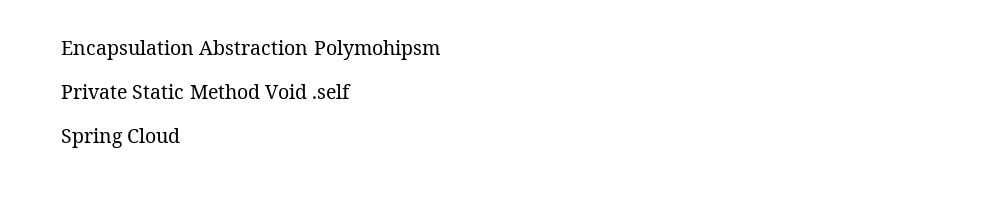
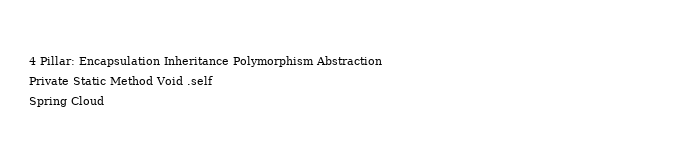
- Encapsulation Abstraction Polymohipsm
+ 4 Pillar: Encapsulation Inheritance Polymorphism Abstraction

